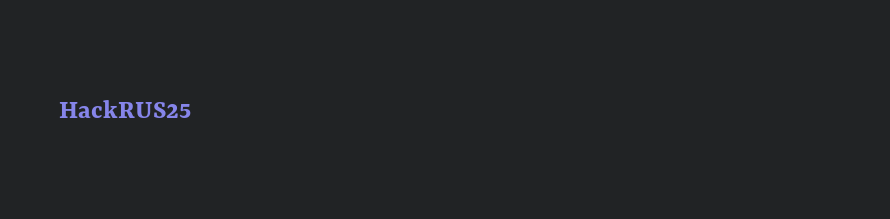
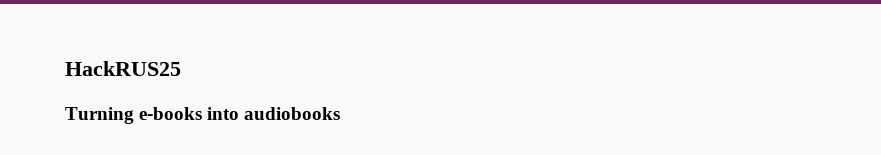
+ Turning e-books into audiobooks

